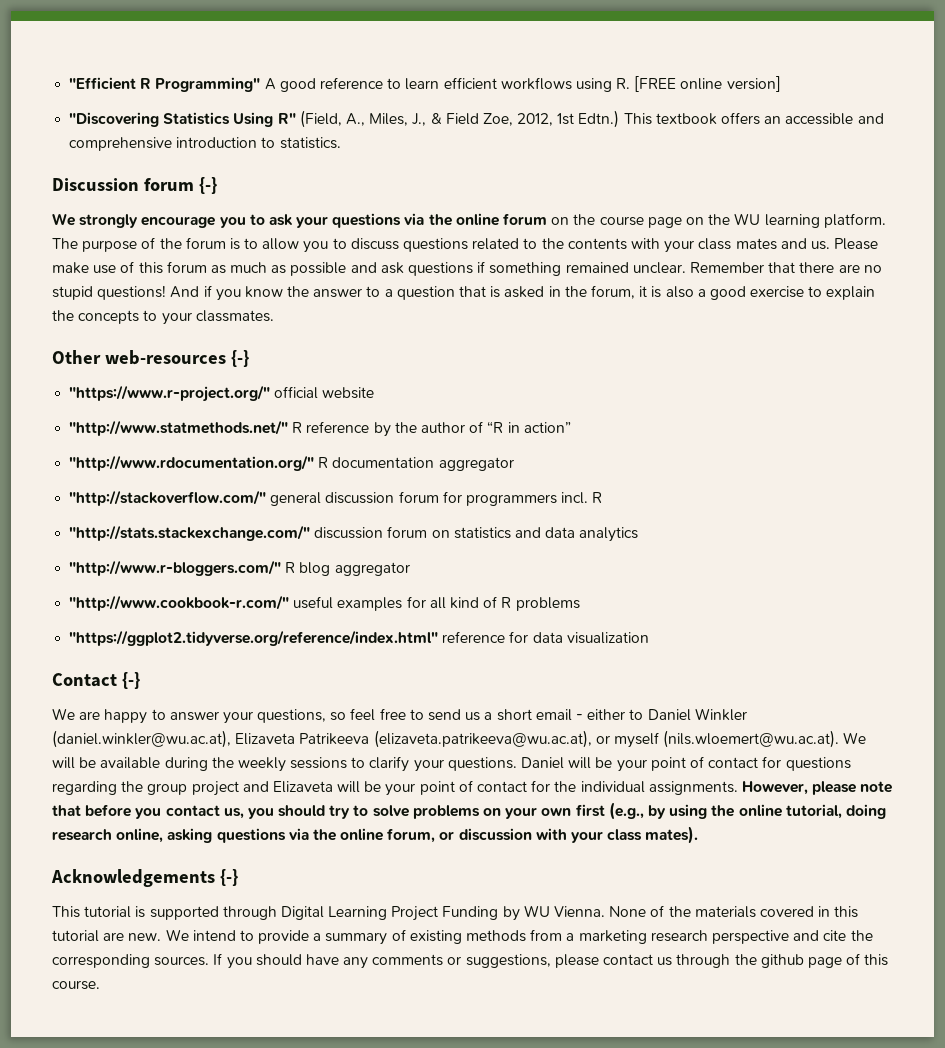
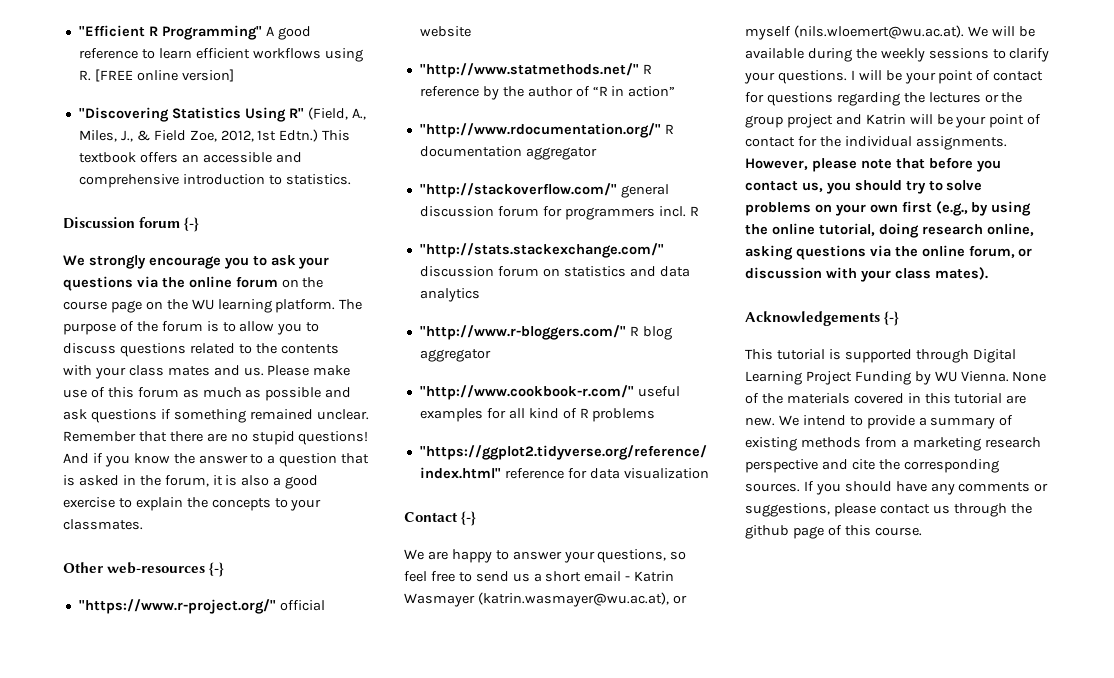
- We are happy to answer your questions, so feel free to send us a short email - either to Daniel Winkler (daniel.winkler@wu.ac.at), Elizaveta Patrikeeva (elizaveta.patrikeeva@wu.ac.at), or myself (nils.wloemert@wu.ac.at). We will be available during the weekly sessions to clarify your questions.
+ We are happy to answer your questions, so feel free to send us a short email - Katrin Wasmayer (katrin.wasmayer@wu.ac.at), or myself (nils.wloemert@wu.ac.at). We will be available during the weekly sessions to clarify your questions.
- Daniel will be your point of contact for questions regarding the group project and Elizaveta will be your point of contact for the individual assignments.
+ I will be your point of contact for questions regarding the lectures or the group project and Katrin will be your point of contact for the individual assignments.

